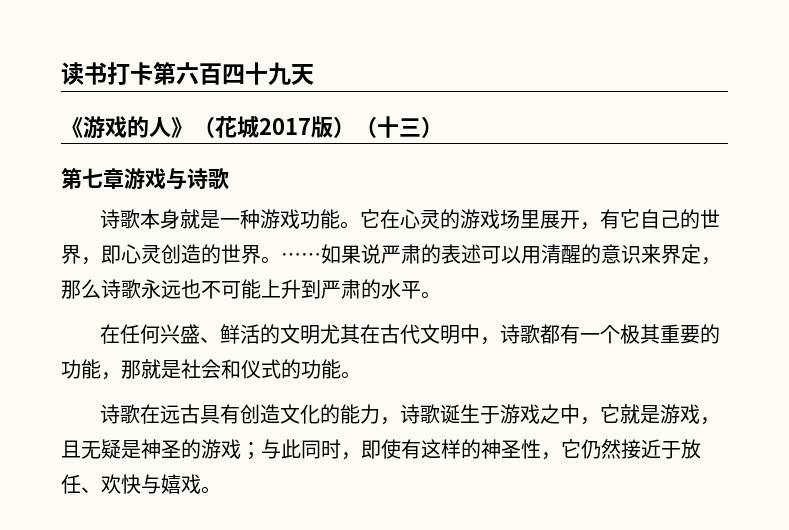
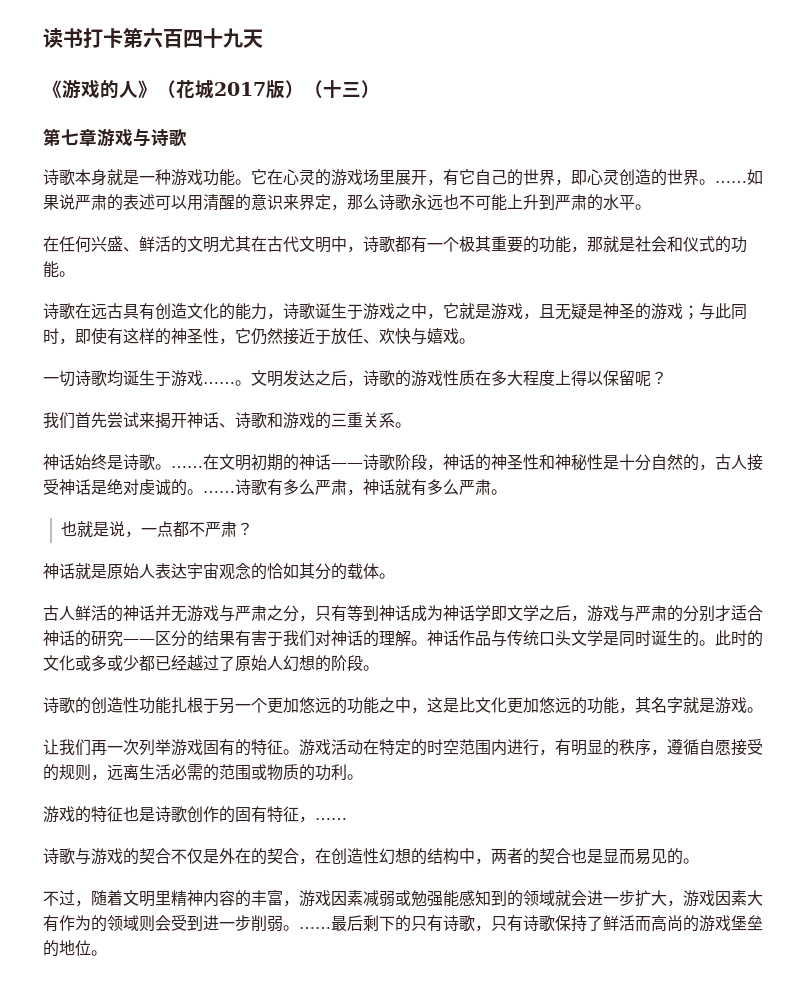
+ 一切诗歌均诞生于游戏……。文明发达之后，诗歌的游戏性质在多大程度上得以保留呢？
+ 我们首先尝试来揭开神话、诗歌和游戏的三重关系。
+ 神话始终是诗歌。……在文明初期的神话——诗歌阶段，神话的神圣性和神秘性是十分自然的，古人接受神话是绝对虔诚的。……诗歌有多么严肃，神话就有多么严肃。
+ 也就是说，一点都不严肃？
+ 神话就是原始人表达宇宙观念的恰如其分的载体。
+ 古人鲜活的神话并无游戏与严肃之分，只有等到神话成为神话学即文学之后，游戏与严肃的分别才适合神话的研究——区分的结果有害于我们对神话的理解。神话作品与传统口头文学是同时诞生的。此时的文化或多或少都已经越过了原始人幻想的阶段。
+ 诗歌的创造性功能扎根于另一个更加悠远的功能之中，这是比文化更加悠远的功能，其名字就是游戏。
+ 让我们再一次列举游戏固有的特征。游戏活动在特定的时空范围内进行，有明显的秩序，遵循自愿接受的规则，远离生活必需的范围或物质的功利。
+ 游戏的特征也是诗歌创作的固有特征，……
+ 诗歌与游戏的契合不仅是外在的契合，在创造性幻想的结构中，两者的契合也是显而易见的。
+ 不过，随着文明里精神内容的丰富，游戏因素减弱或勉强能感知到的领域就会进一步扩大，游戏因素大有作为的领域则会受到进一步削弱。……最后剩下的只有诗歌，只有诗歌保持了鲜活而高尚的游戏堡垒的地位。

